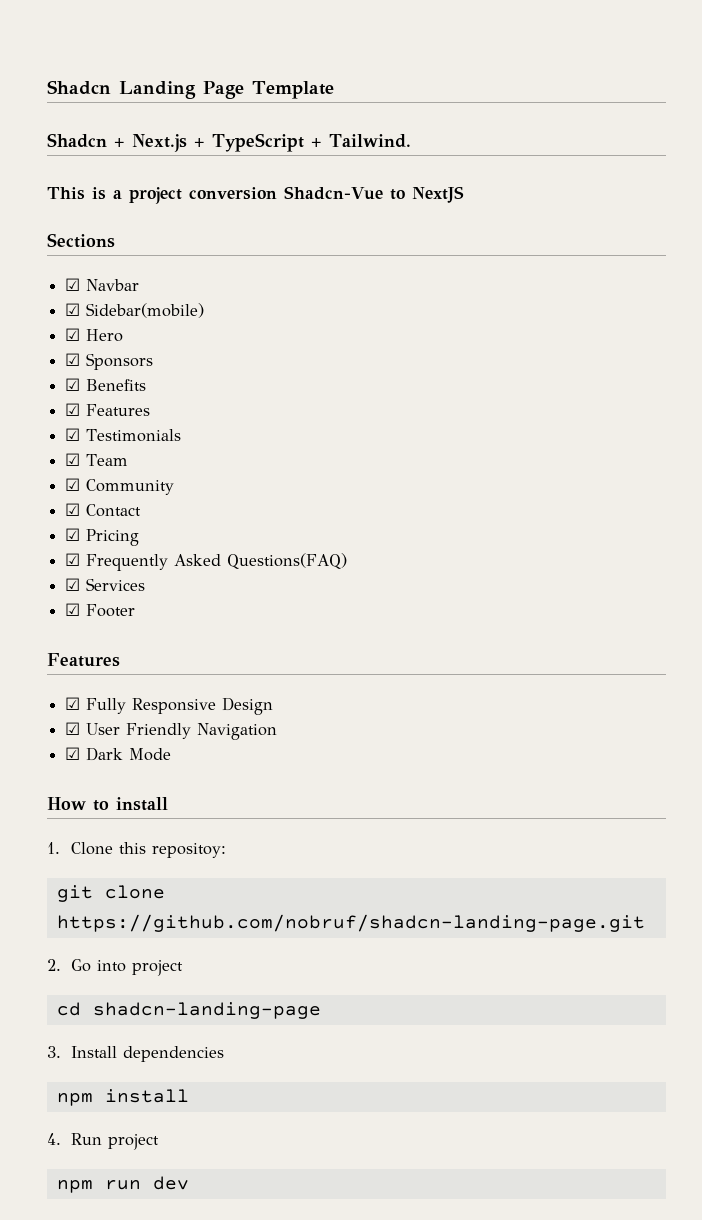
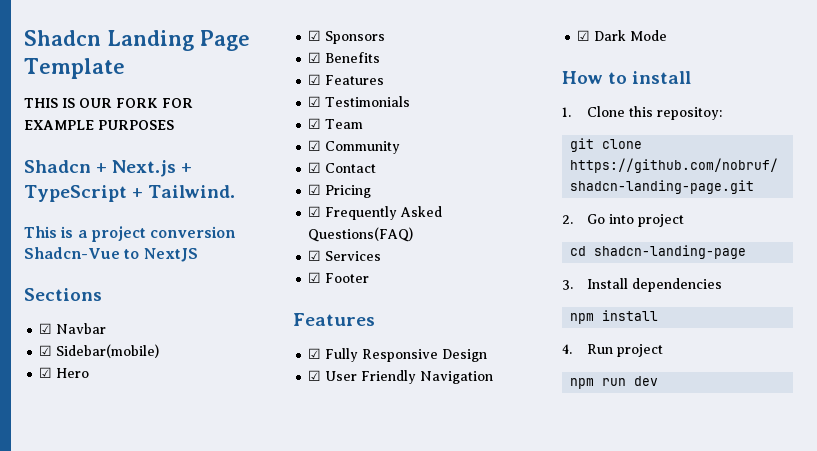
+ THIS IS OUR FORK FOR EXAMPLE PURPOSES

